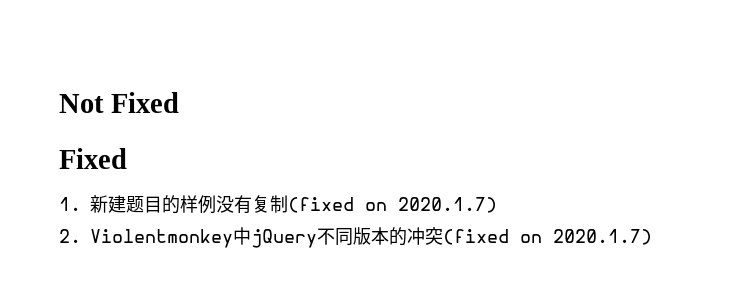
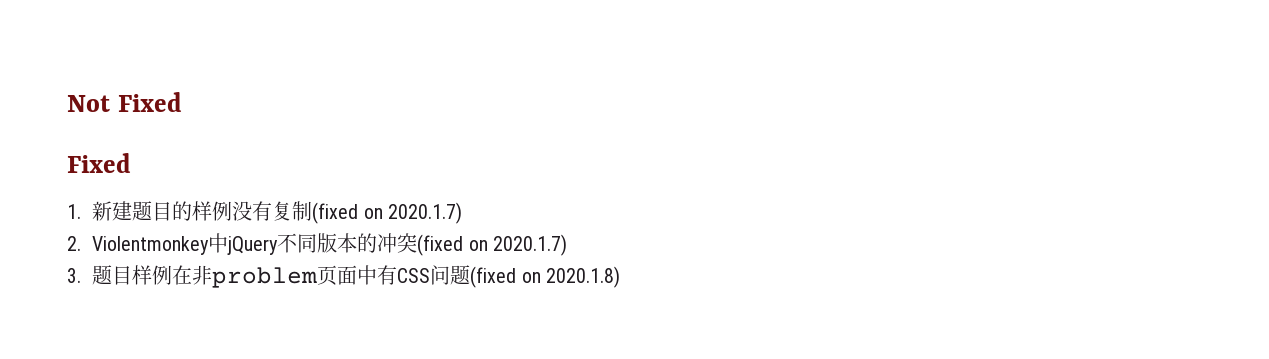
+ 3.题目样例在非problem页面中有CSS问题(fixed on 2020.1.8)

